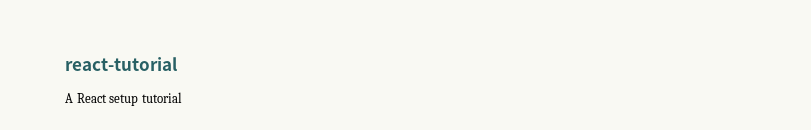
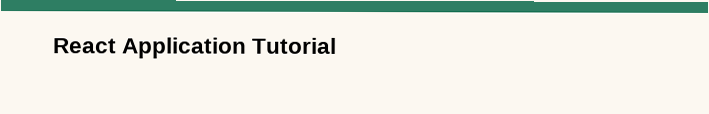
- react-tutorial
- A React setup tutorial
+ React Application Tutorial

